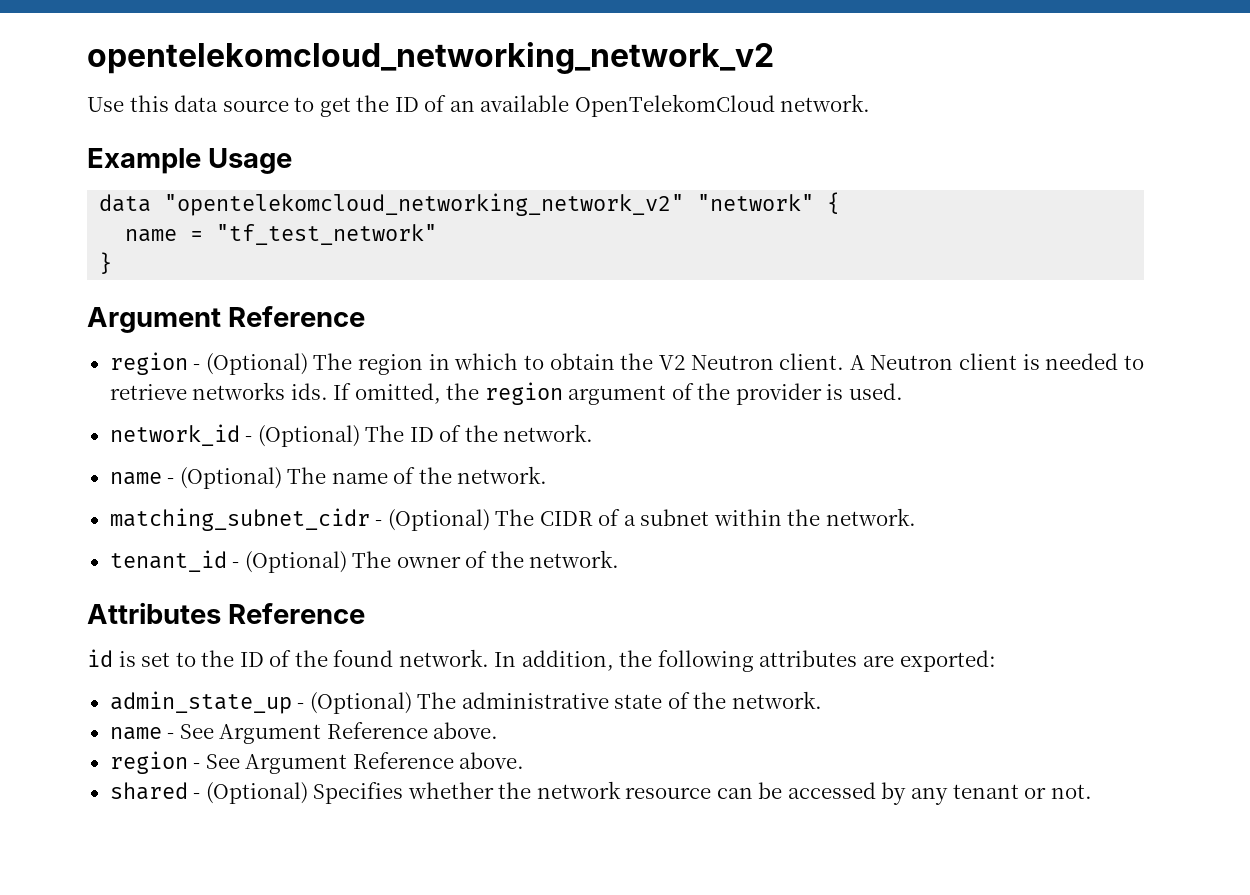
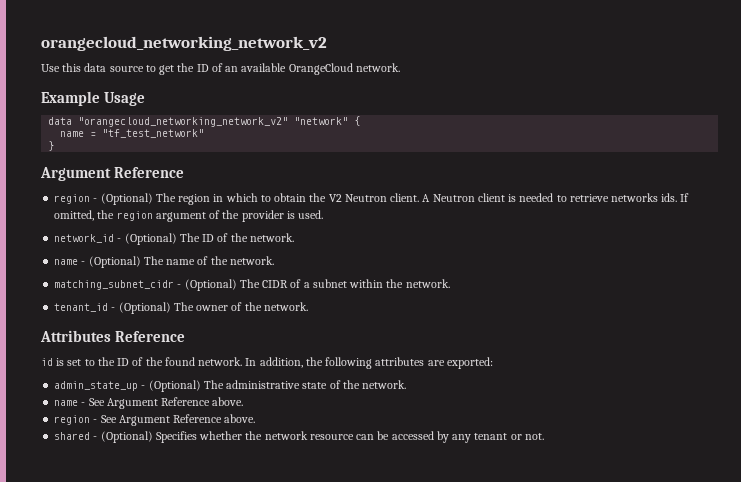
- opentelekomcloud_networking_network_v2
+ orangecloud_networking_network_v2
- Use this data source to get the ID of an available OpenTelekomCloud network.
+ Use this data source to get the ID of an available OrangeCloud network.
- data "opentelekomcloud_networking_network_v2" "network" {
+ data "orangecloud_networking_network_v2" "network" {

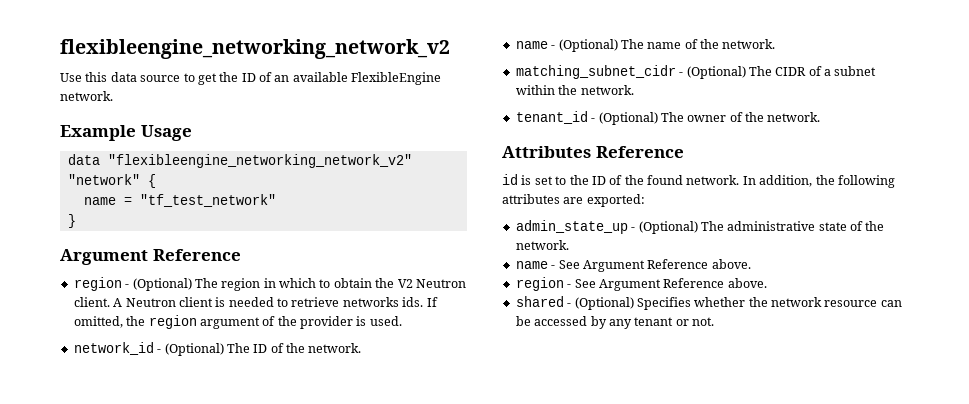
- orangecloud_networking_network_v2
+ flexibleengine_networking_network_v2
- Use this data source to get the ID of an available OrangeCloud network.
+ Use this data source to get the ID of an available FlexibleEngine network.
- data "orangecloud_networking_network_v2" "network" {
+ data "flexibleengine_networking_network_v2" "network" {

